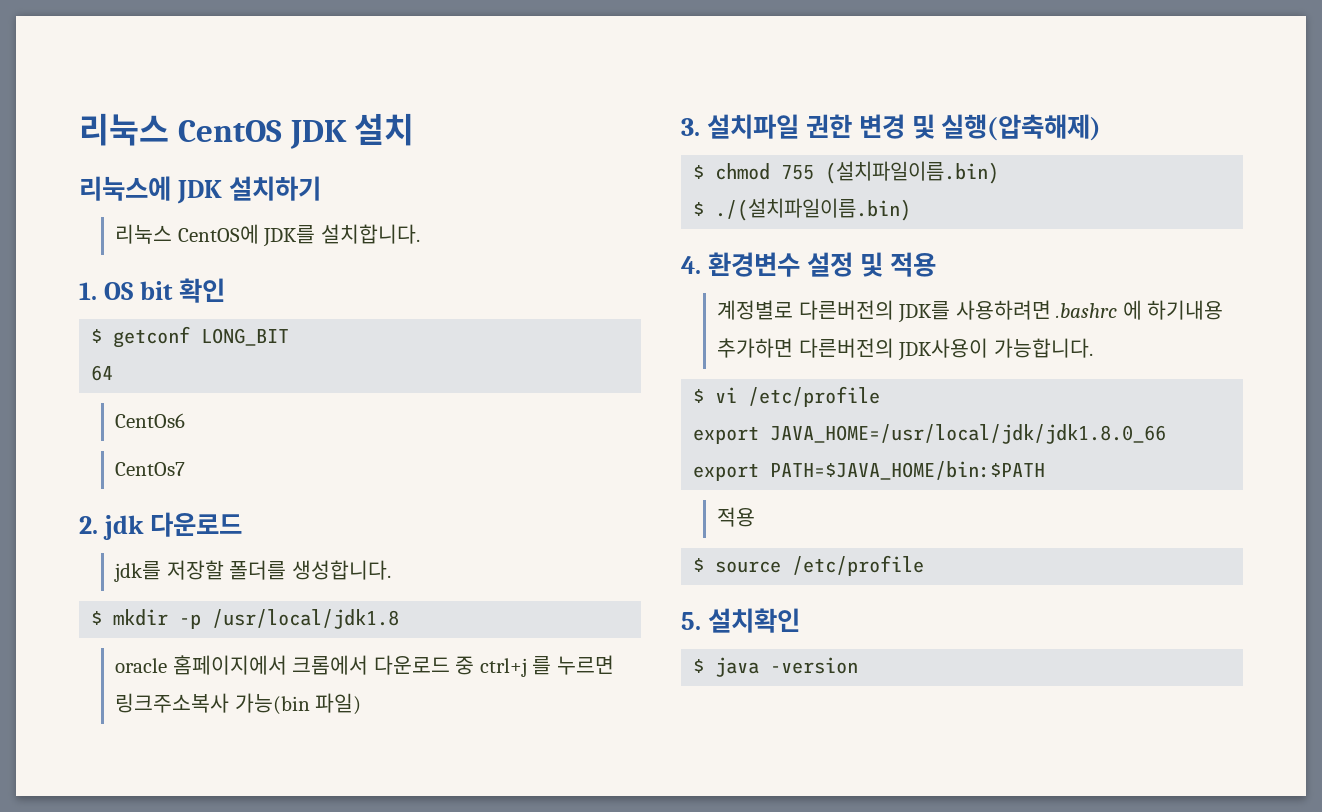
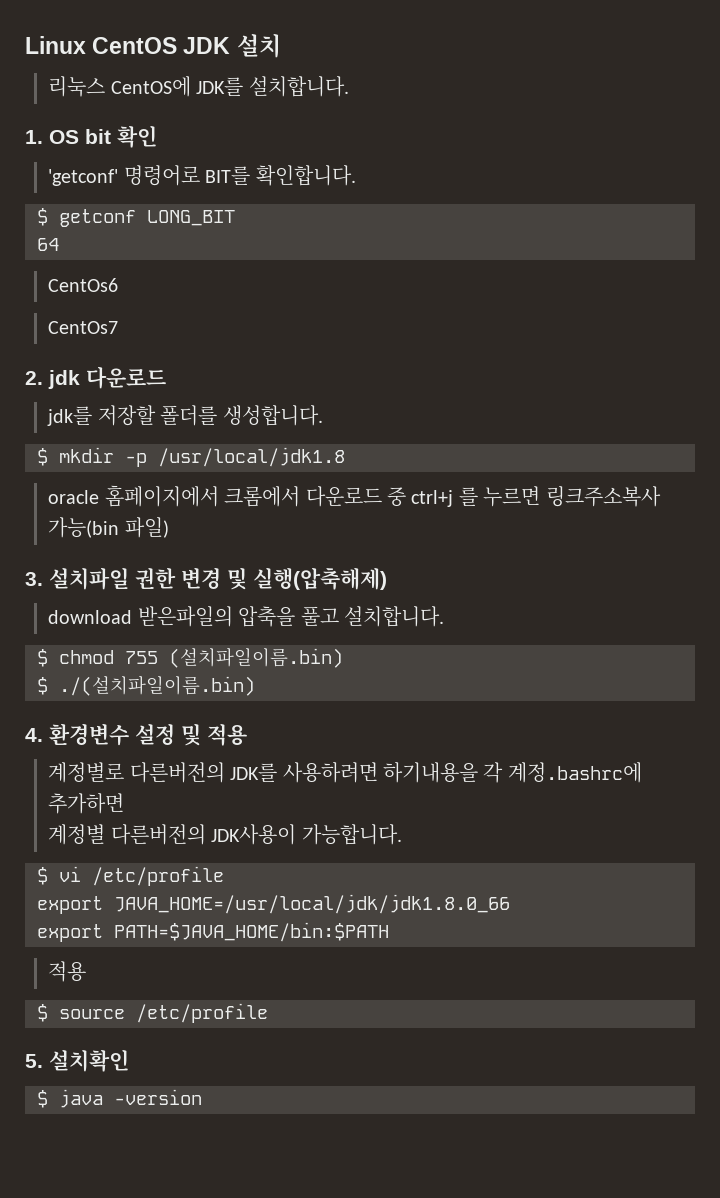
- 리눅스 CentOS JDK 설치
+ Linux CentOS JDK 설치
- 리눅스에 JDK 설치하기
+ 'getconf' 명령어로 BIT를 확인합니다.
+ download 받은파일의 압축을 풀고 설치합니다.
- 계정별로 다른버전의 JDK를 사용하려면 .bashrc 에 하기내용 추가하면 다른버전의 JDK사용이 가능합니다.
+ 계정별로 다른버전의 JDK를 사용하려면 하기내용을 각 계정.bashrc에 추가하면
+ 계정별 다른버전의 JDK사용이 가능합니다.

